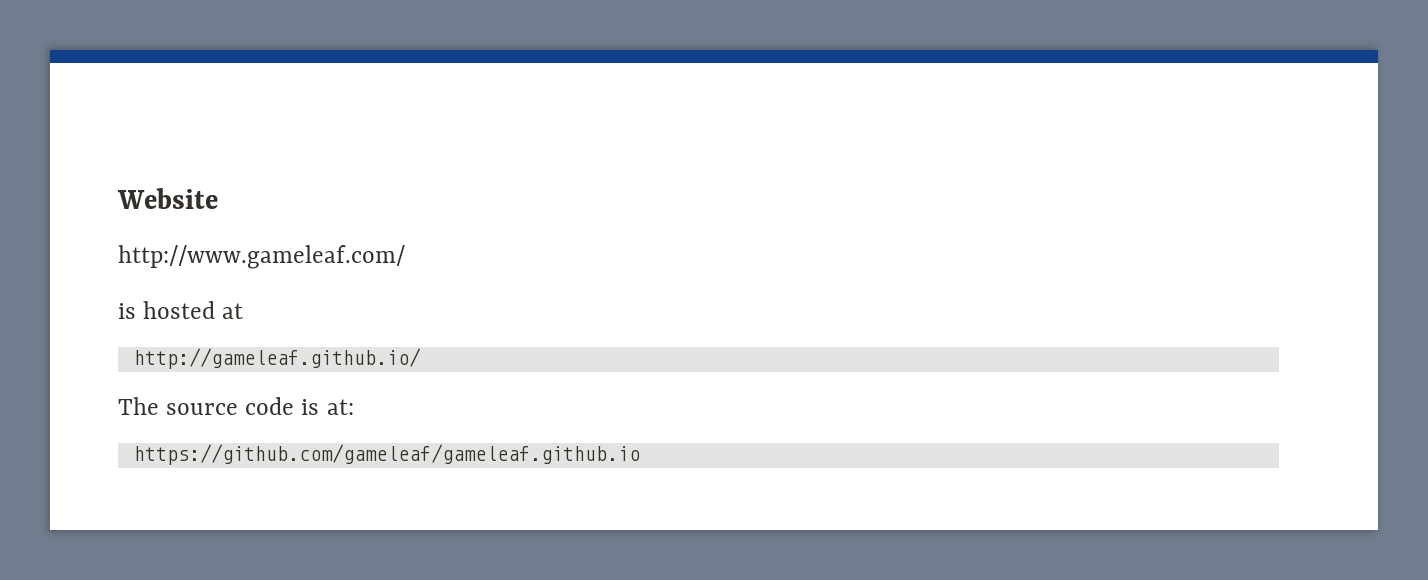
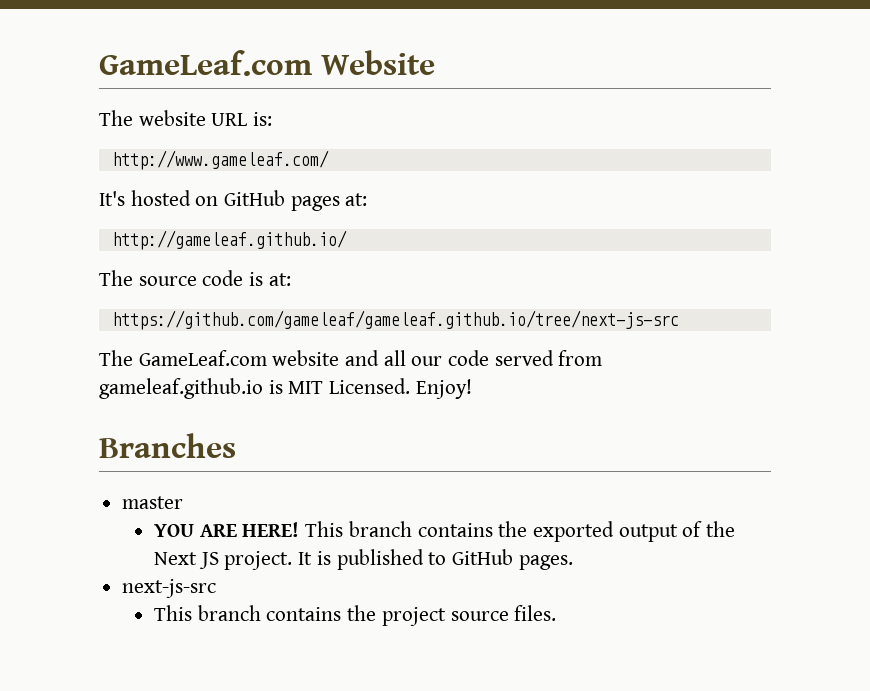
- Website
+ GameLeaf.com Website
+ The website URL is:
  http://www.gameleaf.com/
- is hosted at
+ It's hosted on GitHub pages at:
- https://github.com/gameleaf/gameleaf.github.io
+ https://github.com/gameleaf/gameleaf.github.io/tree/next-js-src
+ The GameLeaf.com website and all our code served from gameleaf.github.io is MIT Licensed. Enjoy!
+ Branches
+ master
+ YOU ARE HERE! This branch contains the exported output of the Next JS project. It is published to GitHub pages.
+ next-js-src
+ This branch contains the project source files.

